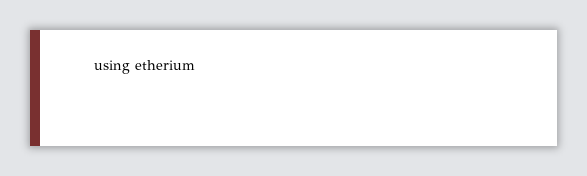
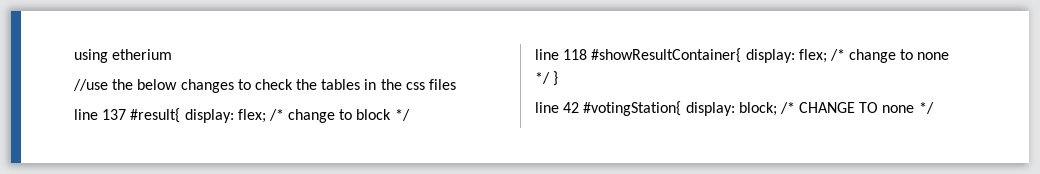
+ //use the below changes to check the tables in the css files
+ line 137 #result{ display: flex; /* change to block */
+ line 118 #showResultContainer{ display: flex; /* change to none */ }
+ line 42 #votingStation{ display: block; /* CHANGE TO none */

